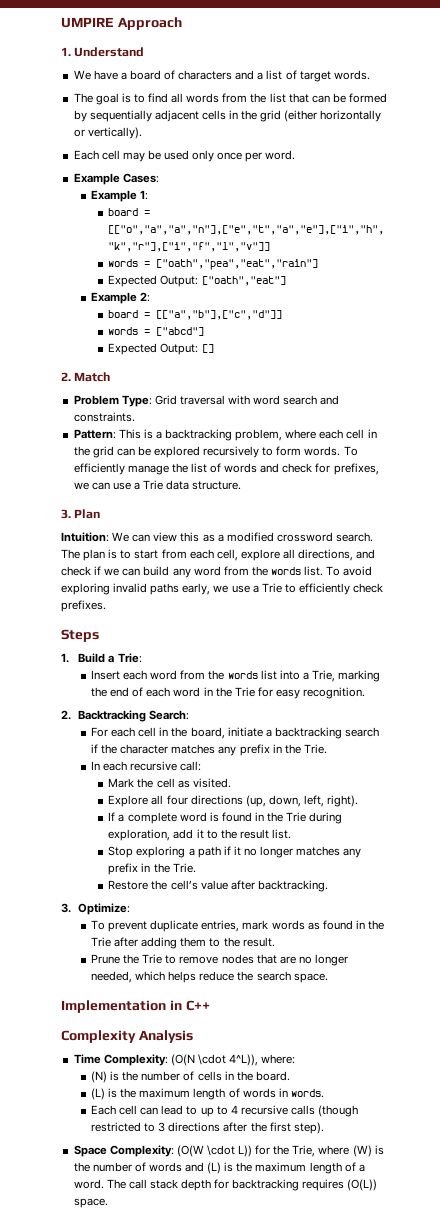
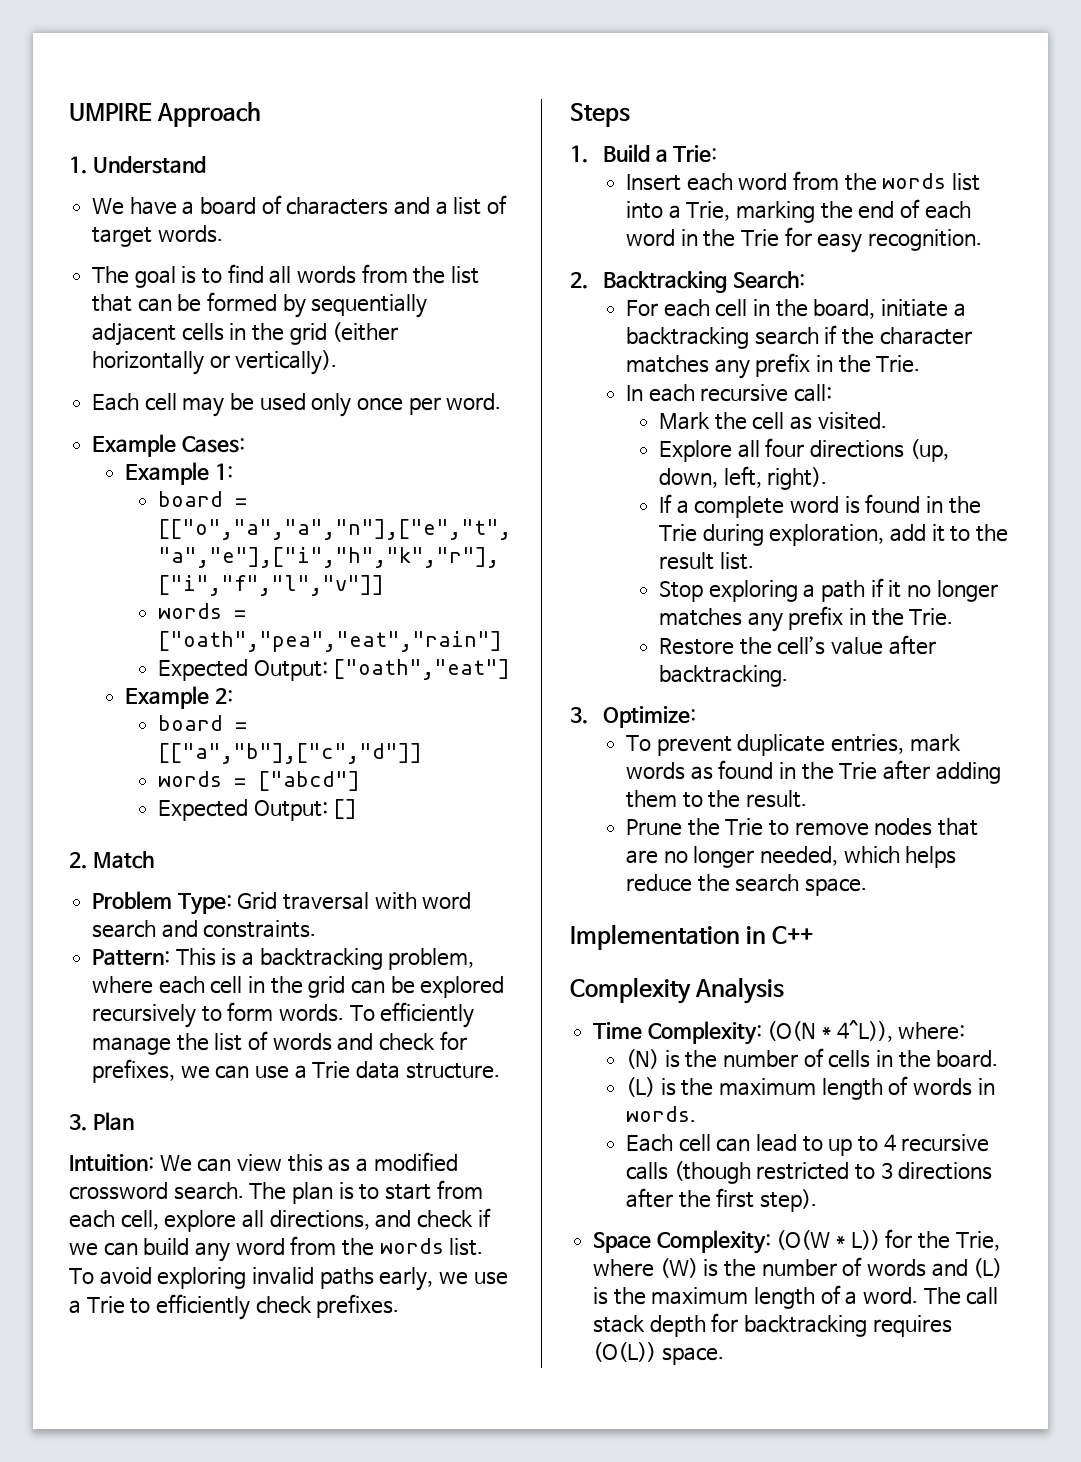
- Time Complexity: (O(N \cdot 4^L)), where:
+ Time Complexity: (O(N * 4^L)), where:
- Space Complexity: (O(W \cdot L)) for the Trie, where (W) is the number of words and (L) is the maximum length of a word.
+ Space Complexity: (O(W * L)) for the Trie, where (W) is the number of words and (L) is the maximum length of a word.

